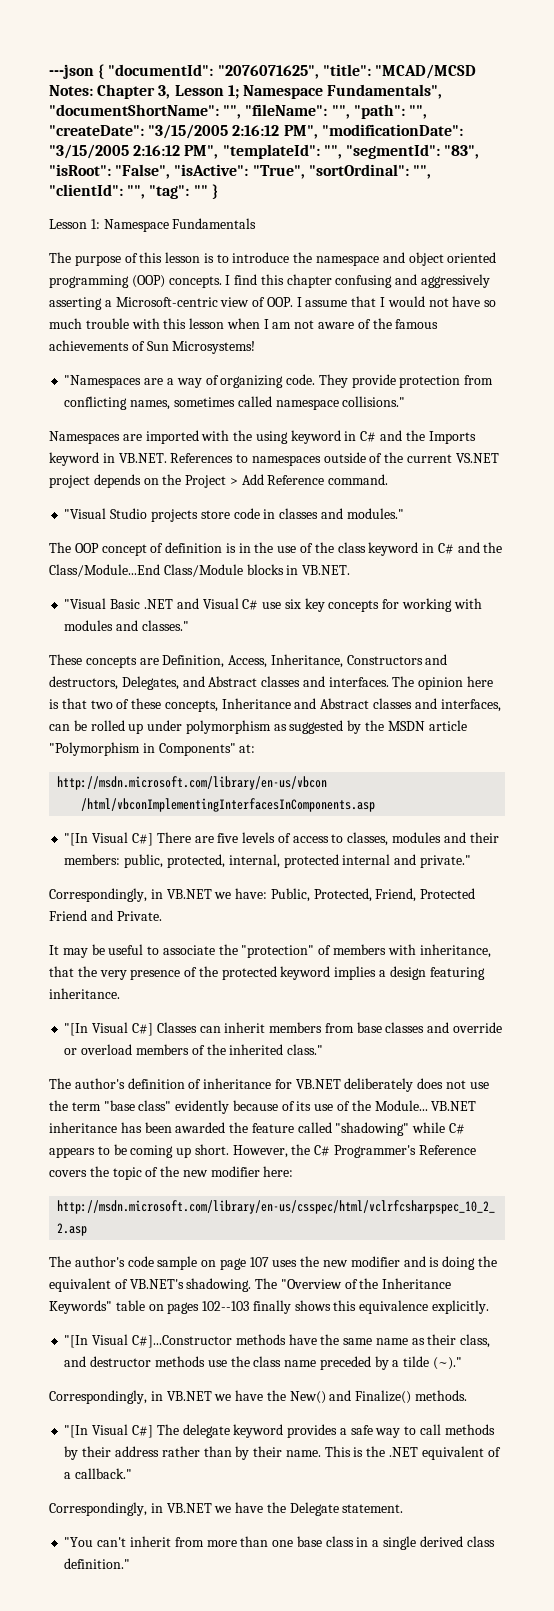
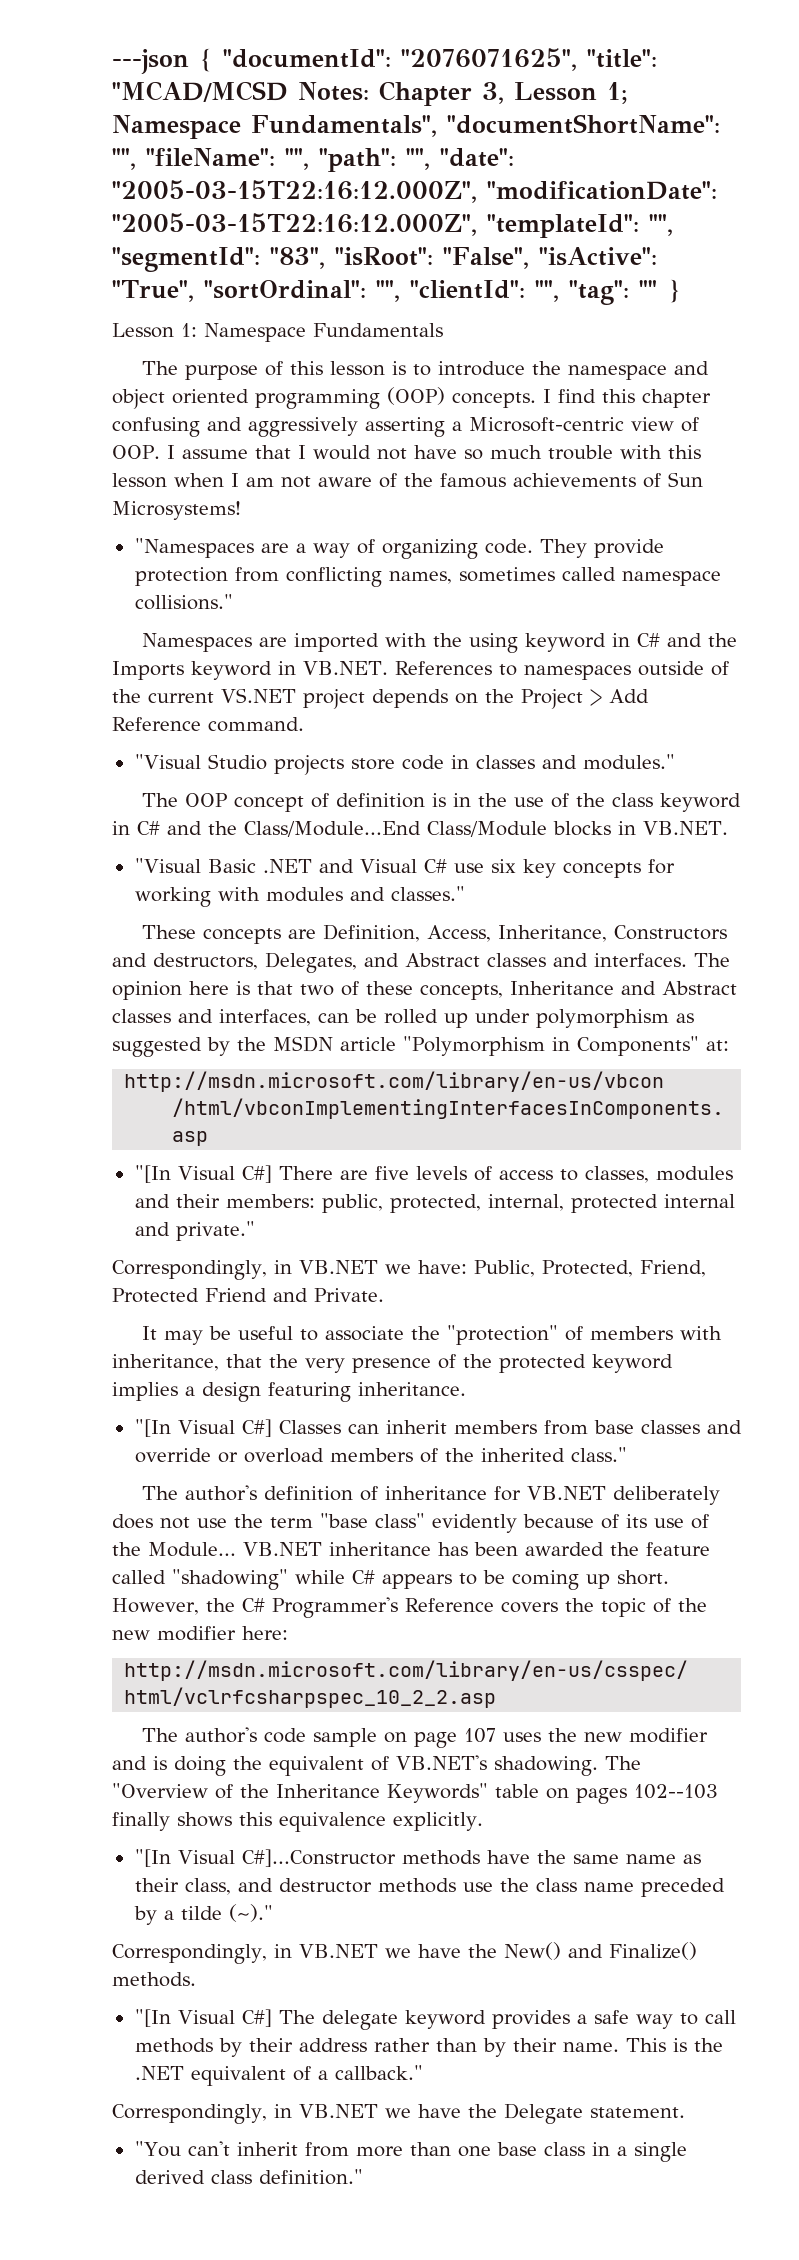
- ---json { "documentId": "2076071625", "title": "MCAD/MCSD Notes: Chapter 3, Lesson 1; Namespace Fundamentals", "documentShortName": "", "fileName": "", "path": "", "createDate": "3/15/2005 2:16:12 PM", "modificationDate": "3/15/2005 2:16:12 PM", "templateId": "", "segmentId": "83", "isRoot": "False", "isActive": "True", "sortOrdinal": "", "clientId": "", "tag": "" }
+ ---json { "documentId": "2076071625", "title": "MCAD/MCSD Notes: Chapter 3, Lesson 1; Namespace Fundamentals", "documentShortName": "", "fileName": "", "path": "", "date": "2005-03-15T22:16:12.000Z", "modificationDate": "2005-03-15T22:16:12.000Z", "templateId": "", "segmentId": "83", "isRoot": "False", "isActive": "True", "sortOrdinal": "", "clientId": "", "tag": "" }

